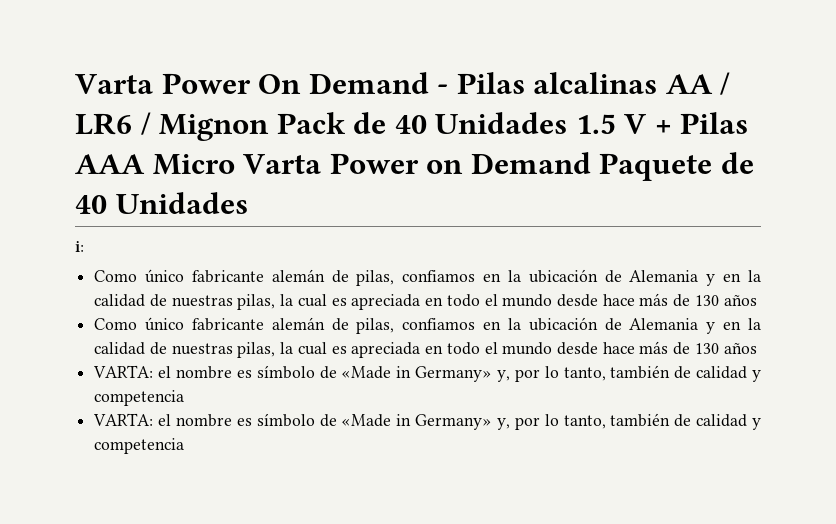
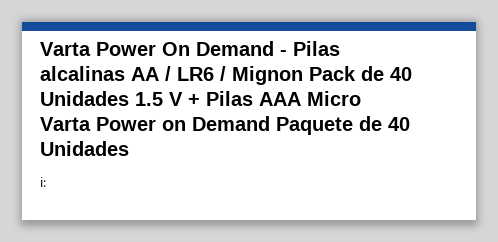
  ℹ:
- Como único fabricante alemán de pilas, confiamos en la ubicación de Alemania y en la calidad de nuestras pilas, la cual es apreciada en todo el mundo desde hace más de 130 años
- Como único fabricante alemán de pilas, confiamos en la ubicación de Alemania y en la calidad de nuestras pilas, la cual es apreciada en todo el mundo desde hace más de 130 años
- VARTA: el nombre es símbolo de «Made in Germany» y, por lo tanto, también de calidad y competencia
- VARTA: el nombre es símbolo de «Made in Germany» y, por lo tanto, también de calidad y competencia

